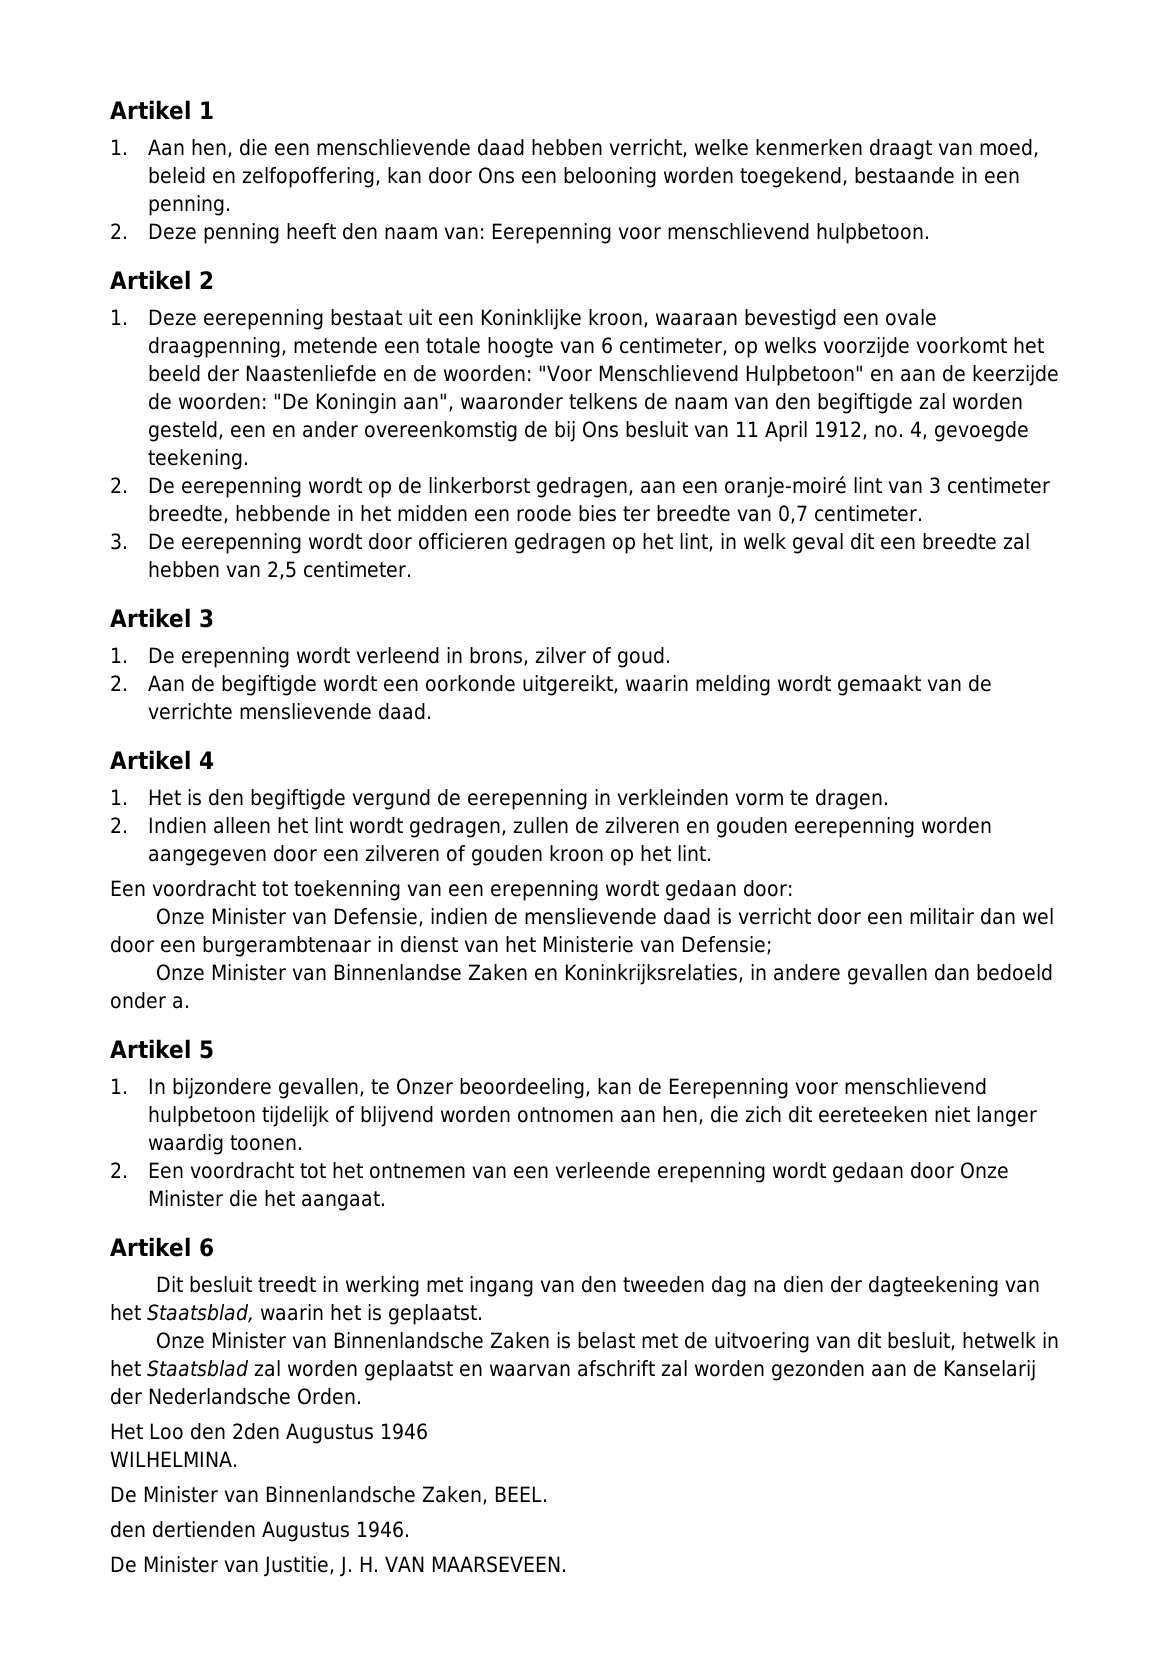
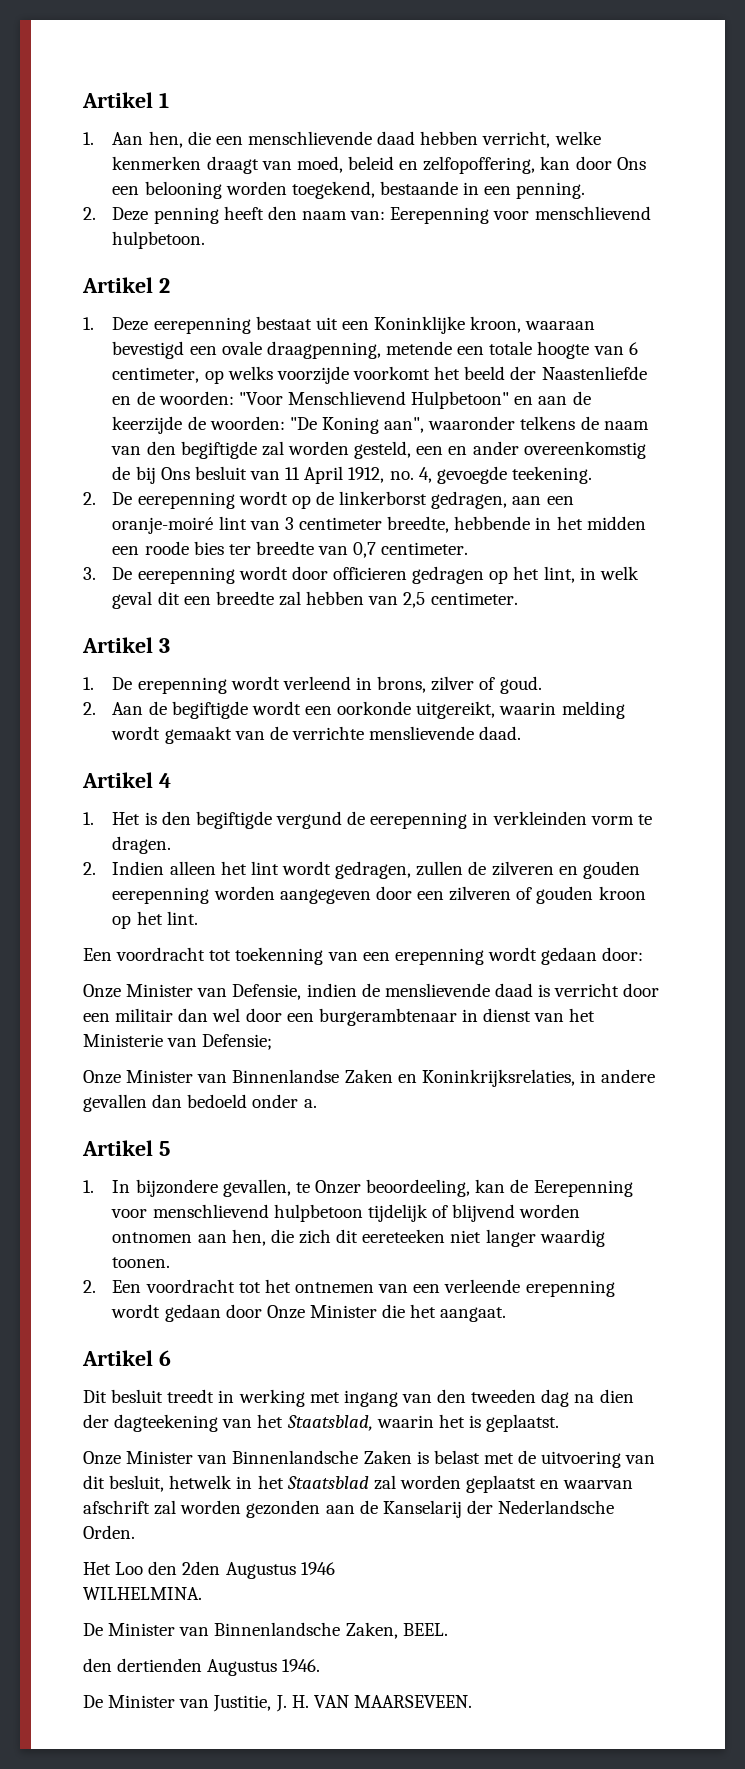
- "De Koningin aan", waaronder telkens de naam van den begiftigde zal worden gesteld, een en ander overeenkomstig de bij Ons besluit van 11 April 1912, no. 4, gevoegde teekening.
+ "De Koning aan", waaronder telkens de naam van den begiftigde zal worden gesteld, een en ander overeenkomstig de bij Ons besluit van 11 April 1912, no. 4, gevoegde teekening.

